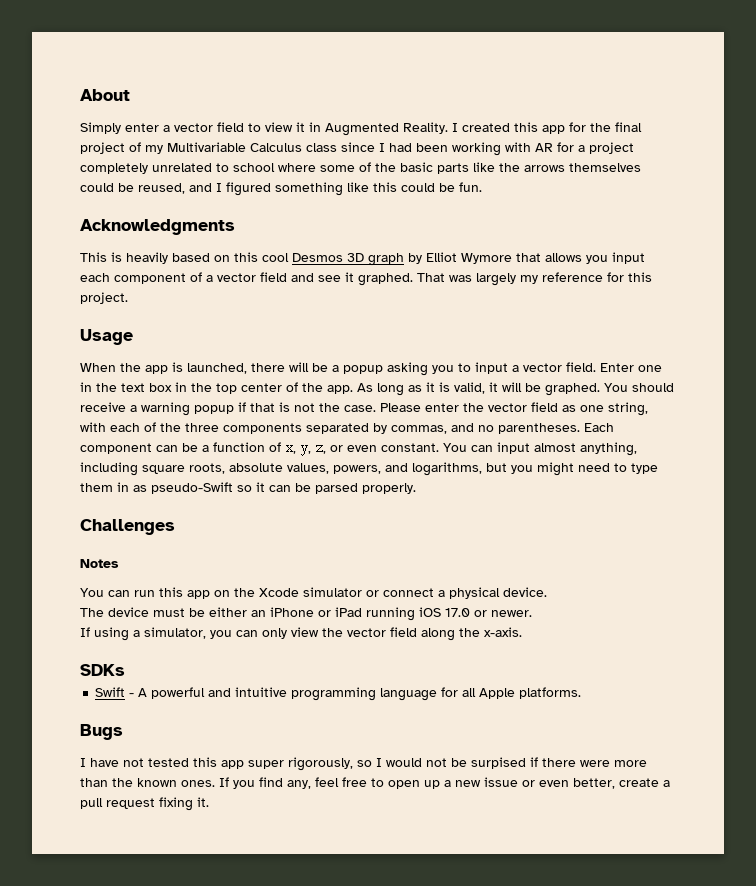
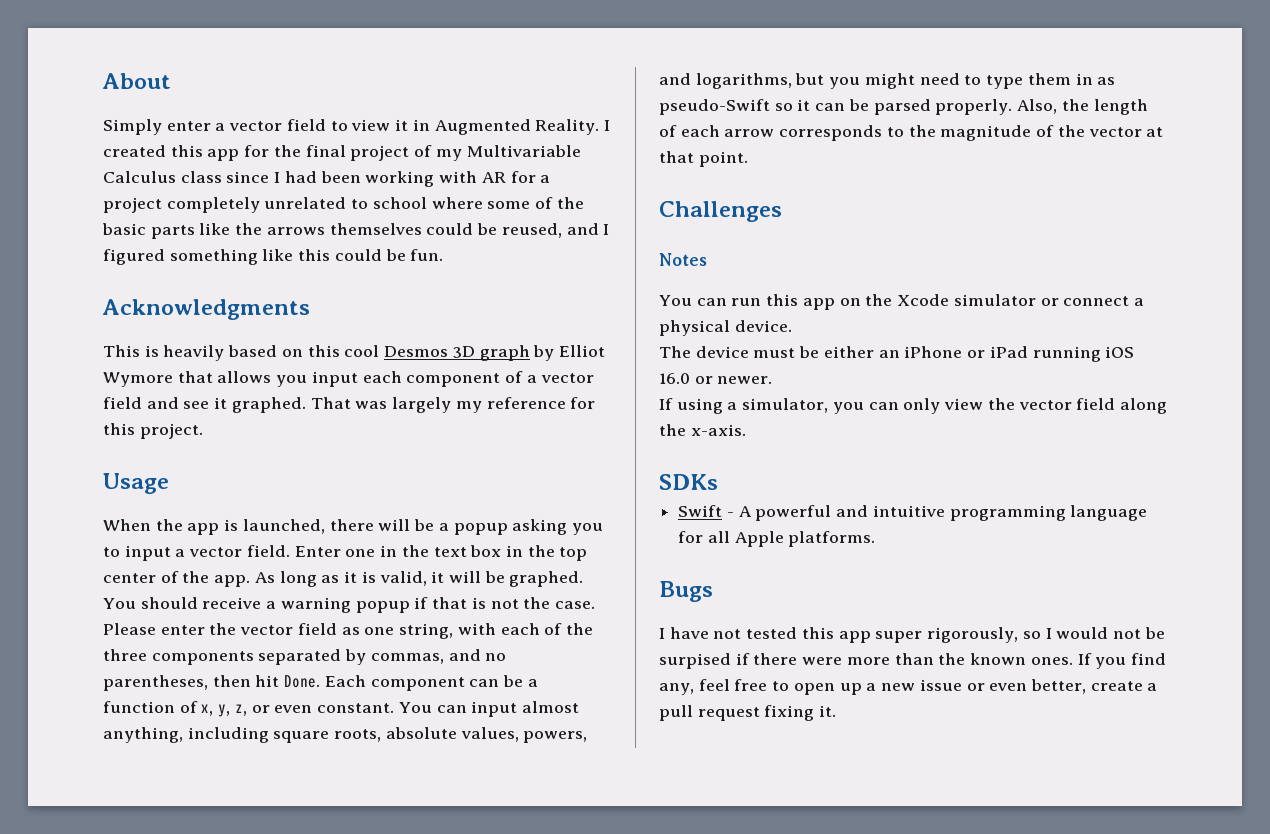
- Please enter the vector field as one string, with each of the three components separated by commas, and no parentheses.
+ Please enter the vector field as one string, with each of the three components separated by commas, and no parentheses, then hit Done.
+ Also, the length of each arrow corresponds to the magnitude of the vector at that point.
- The device must be either an iPhone or iPad running iOS 17.0 or newer.
+ The device must be either an iPhone or iPad running iOS 16.0 or newer.

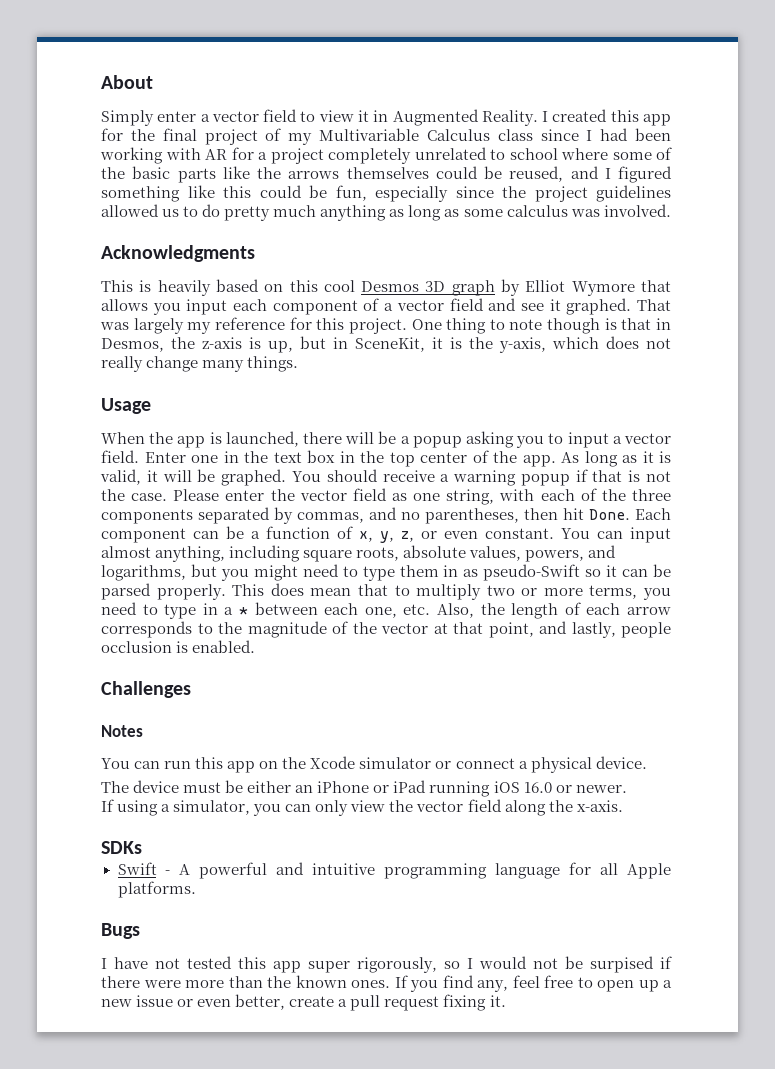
- I created this app for the final project of my Multivariable Calculus class since I had been working with AR for a project completely unrelated to school where some of the basic parts like the arrows themselves could be reused, and I figured something like this could be fun.
+ I created this app for the final project of my Multivariable Calculus class since I had been working with AR for a project completely unrelated to school where some of the basic parts like the arrows themselves could be reused, and I figured something like this could be fun, especially since the project guidelines allowed us to do pretty much anything as long as some calculus was involved.
+ One thing to note though is that in Desmos, the z-axis is up, but in SceneKit, it is the y-axis, which does not really change many things.
- Also, the length of each arrow corresponds to the magnitude of the vector at that point.
+ This does mean that to multiply two or more terms, you need to type in a * between each one, etc. Also, the length of each arrow corresponds to the magnitude of the vector at that point, and lastly, people occlusion is enabled.

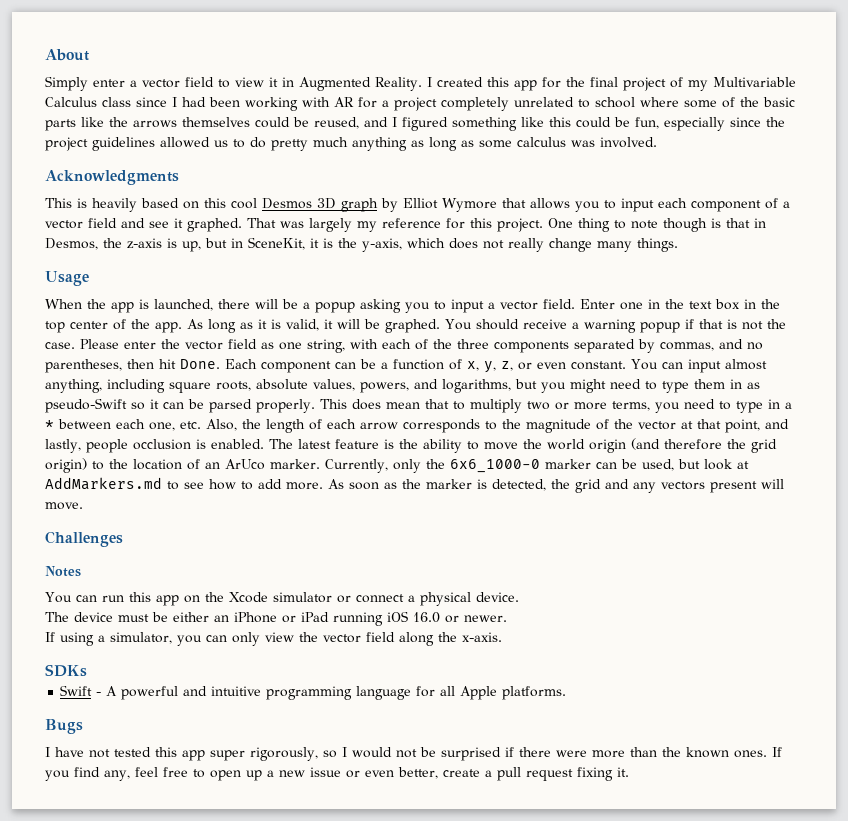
- This is heavily based on this cool Desmos 3D graph by Elliot Wymore that allows you input each component of a vector field and see it graphed.
+ This is heavily based on this cool Desmos 3D graph by Elliot Wymore that allows you to input each component of a vector field and see it graphed.
+ The latest feature is the ability to move the world origin (and therefore the grid origin) to the location of an ArUco marker. Currently, only the 6x6_1000-0 marker can be used, but look at AddMarkers.md to see how to add more. As soon as the marker is detected, the grid and any vectors present will move.
- I have not tested this app super rigorously, so I would not be surpised if there were more than the known ones.
+ I have not tested this app super rigorously, so I would not be surprised if there were more than the known ones.

